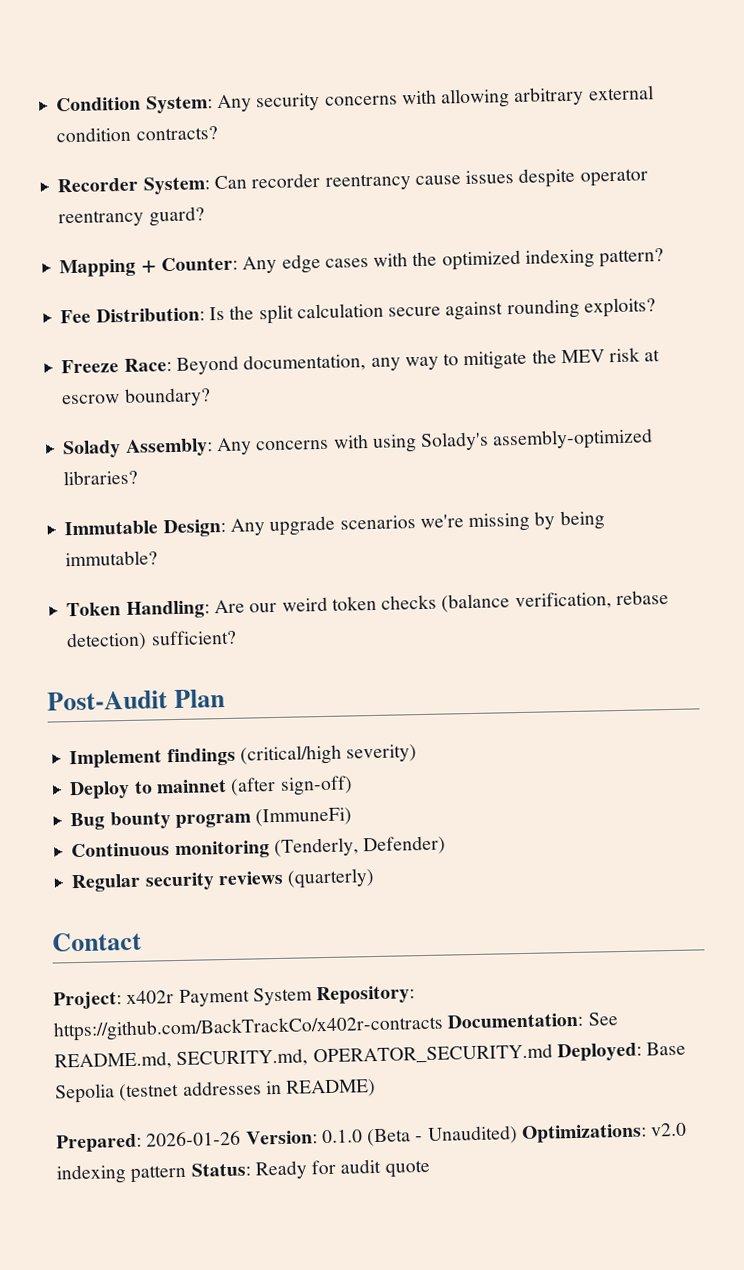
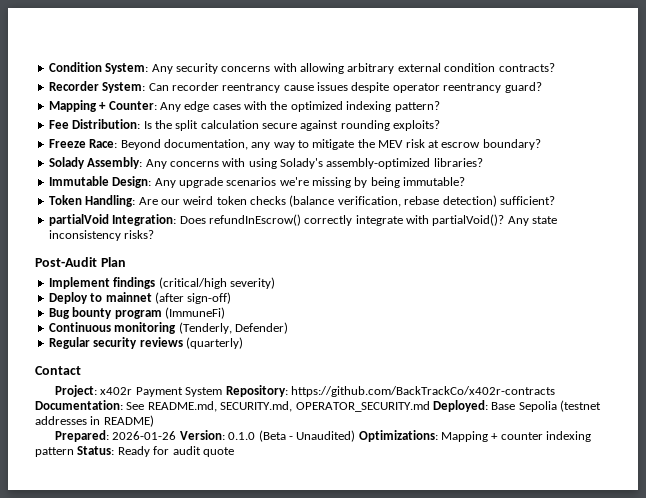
+ partialVoid Integration: Does refundInEscrow() correctly integrate with partialVoid()? Any state inconsistency risks?
- Prepared: 2026-01-26 Version: 0.1.0 (Beta - Unaudited) Optimizations: v2.0 indexing pattern Status: Ready for audit quote
+ Prepared: 2026-01-26 Version: 0.1.0 (Beta - Unaudited) Optimizations: Mapping + counter indexing pattern Status: Ready for audit quote

